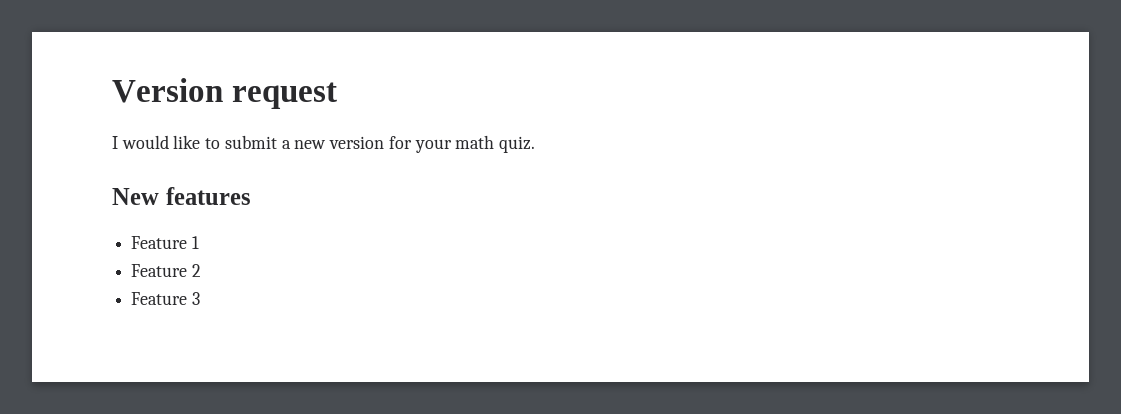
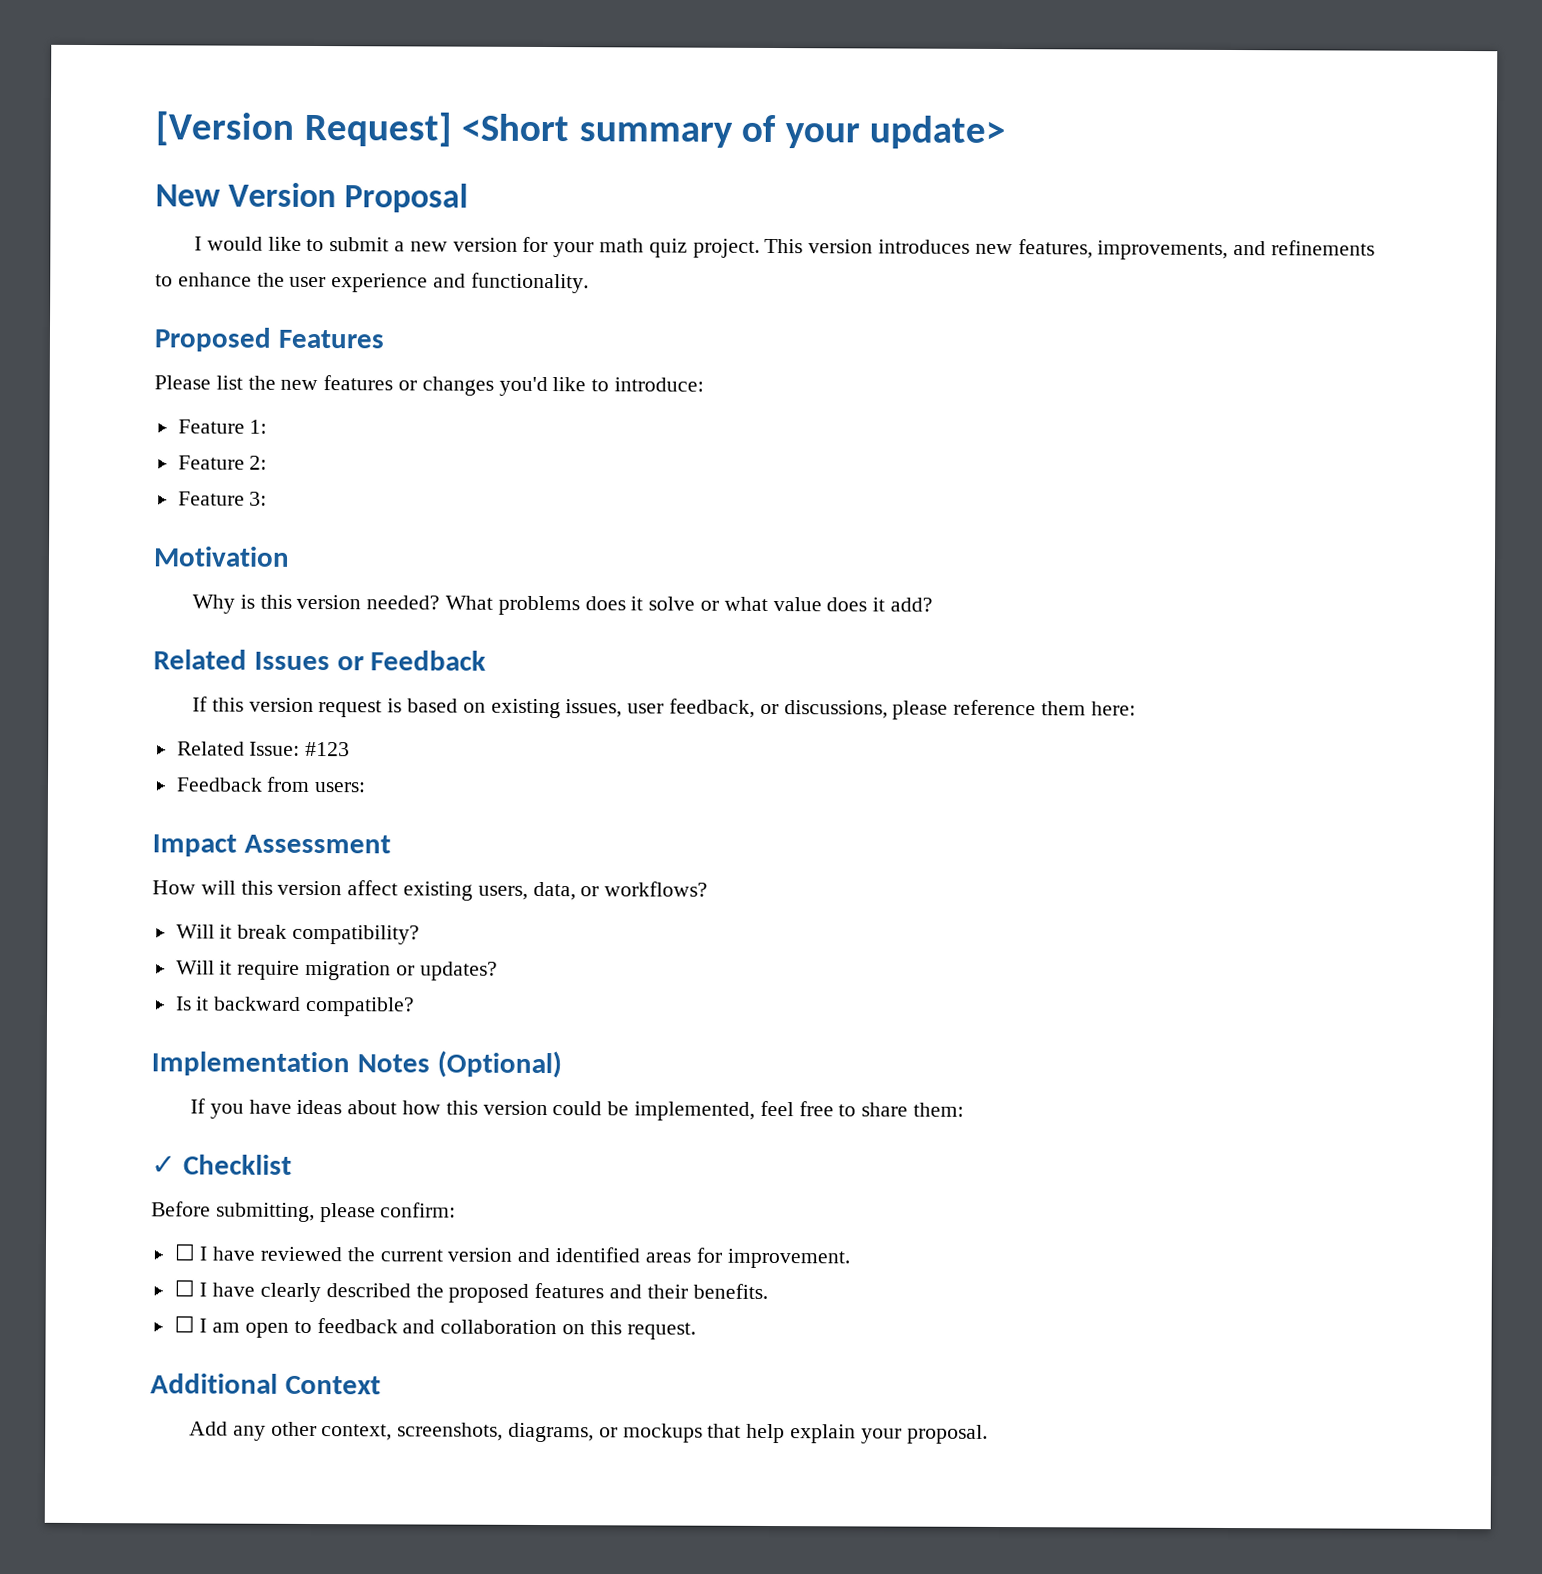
- Version request
+ [Version Request] <Short summary of your update>
+ New Version Proposal
- I would like to submit a new version for your math quiz.
- New features
- Feature 1
- Feature 2
- Feature 3
+ I would like to submit a new version for your math quiz project. This version introduces new features, improvements, and refinements to enhance the user experience and functionality.
+ Proposed Features
+ Please list the new features or changes you'd like to introduce:
+ Feature 1:
+ Feature 2:
+ Feature 3:
+ Motivation
+ Why is this version needed? What problems does it solve or what value does it add?
+ Related Issues or Feedback
+ If this version request is based on existing issues, user feedback, or discussions, please reference them here:
+ Related Issue: #123
+ Feedback from users:
+ Impact Assessment
+ How will this version affect existing users, data, or workflows?
+ Will it break compatibility?
+ Will it require migration or updates?
+ Is it backward compatible?
+ Implementation Notes (Optional)
+ If you have ideas about how this version could be implemented, feel free to share them:
+ ✓ Checklist
+ Before submitting, please confirm:
+ ☐ I have reviewed the current version and identified areas for improvement.
+ ☐ I have clearly described the proposed features and their benefits.
+ ☐ I am open to feedback and collaboration on this request.
+ Additional Context
+ Add any other context, screenshots, diagrams, or mockups that help explain your proposal.

